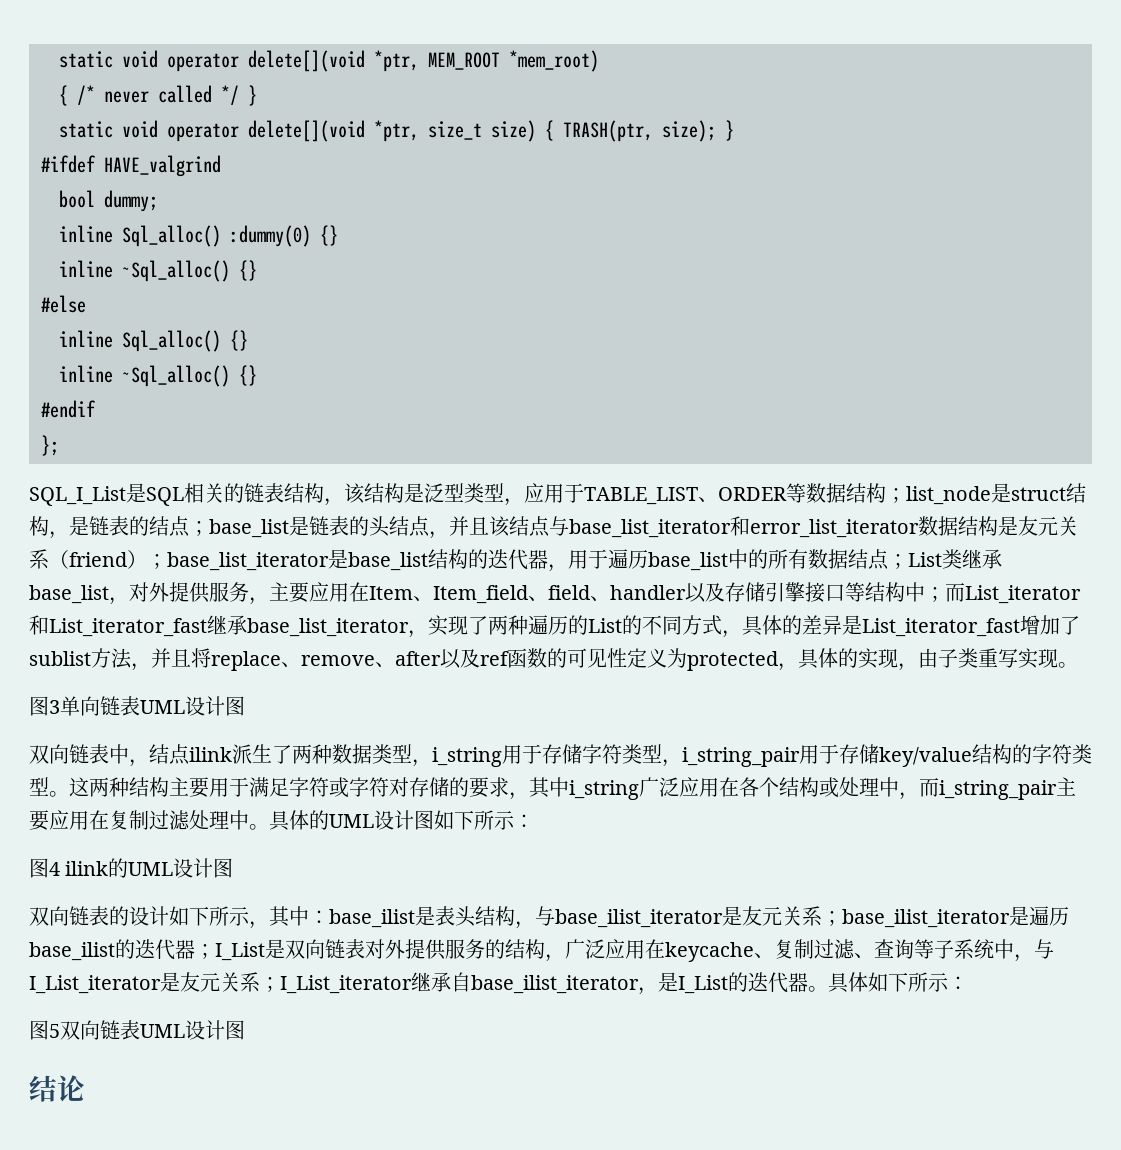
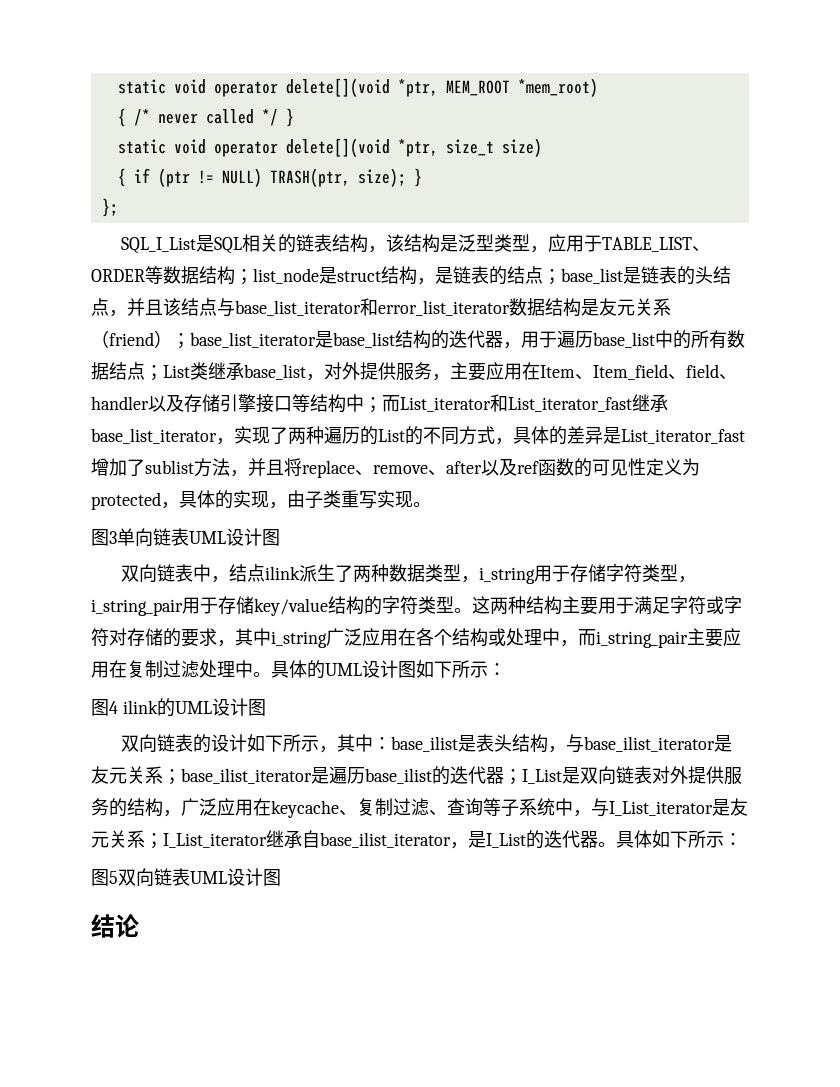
- static void operator delete[](void *ptr, size_t size) { TRASH(ptr, size); }
- #ifdef HAVE_valgrind
- bool dummy;
- inline Sql_alloc() :dummy(0) {}
- inline ~Sql_alloc() {}
- #else
- inline Sql_alloc() {}
- inline ~Sql_alloc() {}
- #endif
+ static void operator delete[](void *ptr, size_t size)
+ { if (ptr != NULL) TRASH(ptr, size); }

